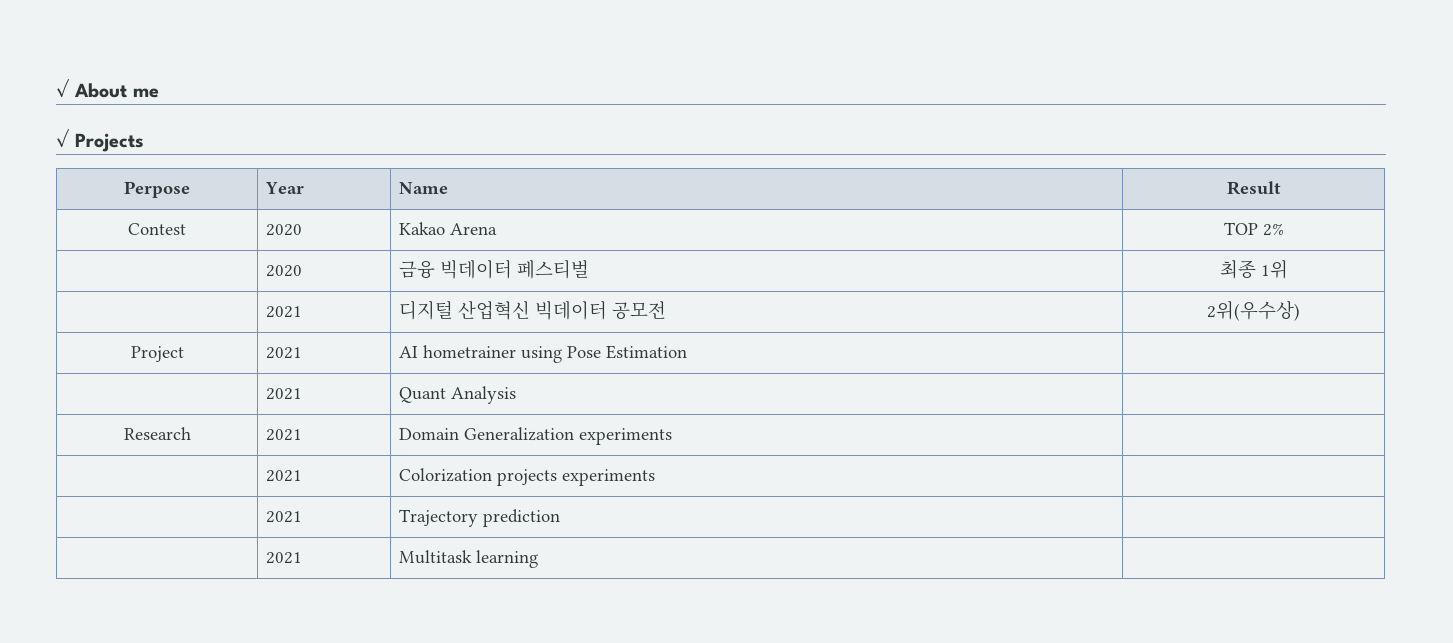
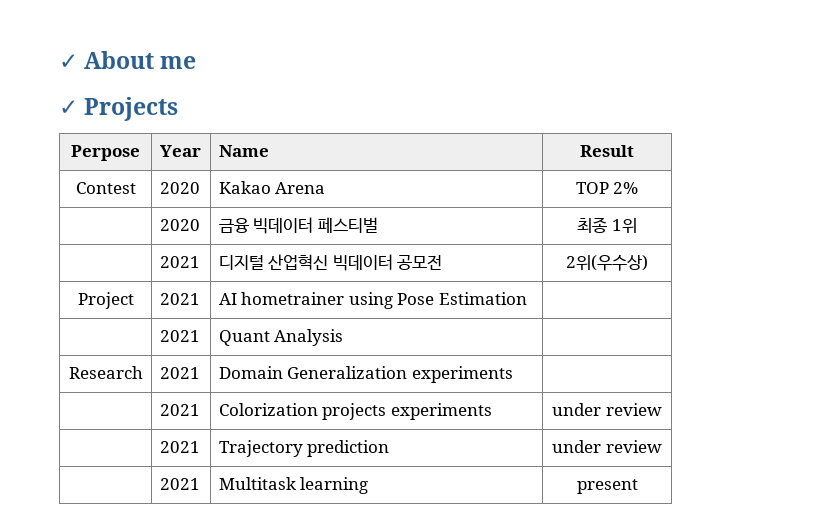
- | 2021 | Colorization projects experiments |
+ | 2021 | Colorization projects experiments | under review
- | 2021 | Trajectory prediction |
+ | 2021 | Trajectory prediction | under review
- | 2021 | Multitask learning |
+ | 2021 | Multitask learning | present

